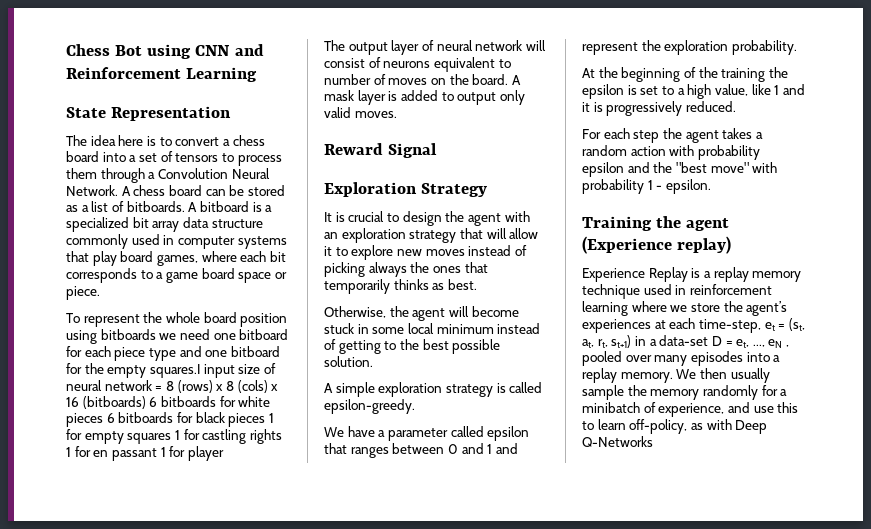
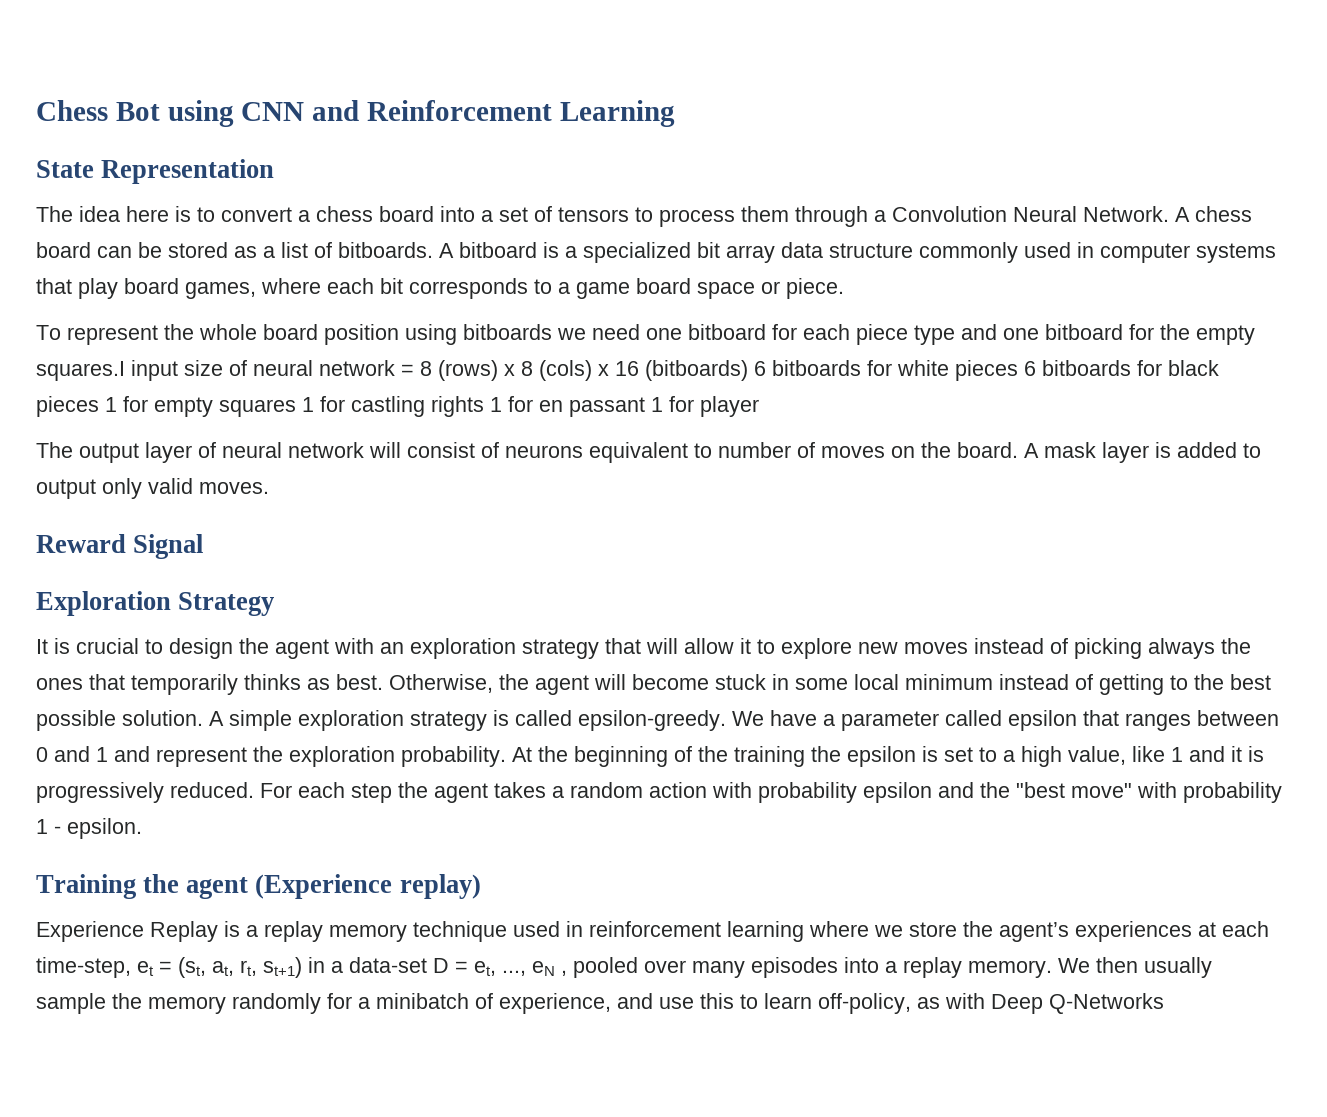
- It is crucial to design the agent with an exploration strategy that will allow it to explore new moves instead of picking always the ones that temporarily thinks as best.
- Otherwise, the agent will become stuck in some local minimum instead of getting to the best possible solution.
- A simple exploration strategy is called epsilon-greedy.
- We have a parameter called epsilon that ranges between 0 and 1 and represent the exploration probability.
- At the beginning of the training the epsilon is set to a high value, like 1 and it is progressively reduced.
- For each step the agent takes a random action with probability epsilon and the "best move" with probability 1 - epsilon.
+ It is crucial to design the agent with an exploration strategy that will allow it to explore new moves instead of picking always the ones that temporarily thinks as best. Otherwise, the agent will become stuck in some local minimum instead of getting to the best possible solution. A simple exploration strategy is called epsilon-greedy. We have a parameter called epsilon that ranges between 0 and 1 and represent the exploration probability. At the beginning of the training the epsilon is set to a high value, like 1 and it is progressively reduced. For each step the agent takes a random action with probability epsilon and the "best move" with probability 1 - epsilon.

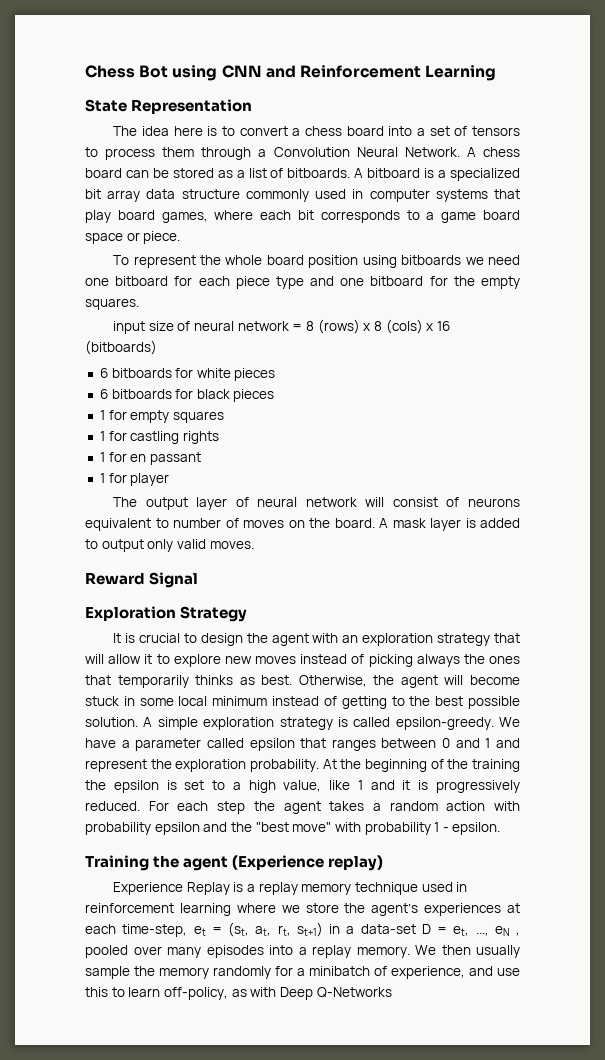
- To represent the whole board position using bitboards we need one bitboard for each piece type and one bitboard for the empty squares.I input size of neural network = 8 (rows) x 8 (cols) x 16 (bitboards) 6 bitboards for white pieces 6 bitboards for black pieces 1 for empty squares 1 for castling rights 1 for en passant 1 for player
+ To represent the whole board position using bitboards we need one bitboard for each piece type and one bitboard for the empty squares.
+ input size of neural network = 8 (rows) x 8 (cols) x 16 (bitboards)
+ 6 bitboards for white pieces
+ 6 bitboards for black pieces
+ 1 for empty squares
+ 1 for castling rights
+ 1 for en passant
+ 1 for player

